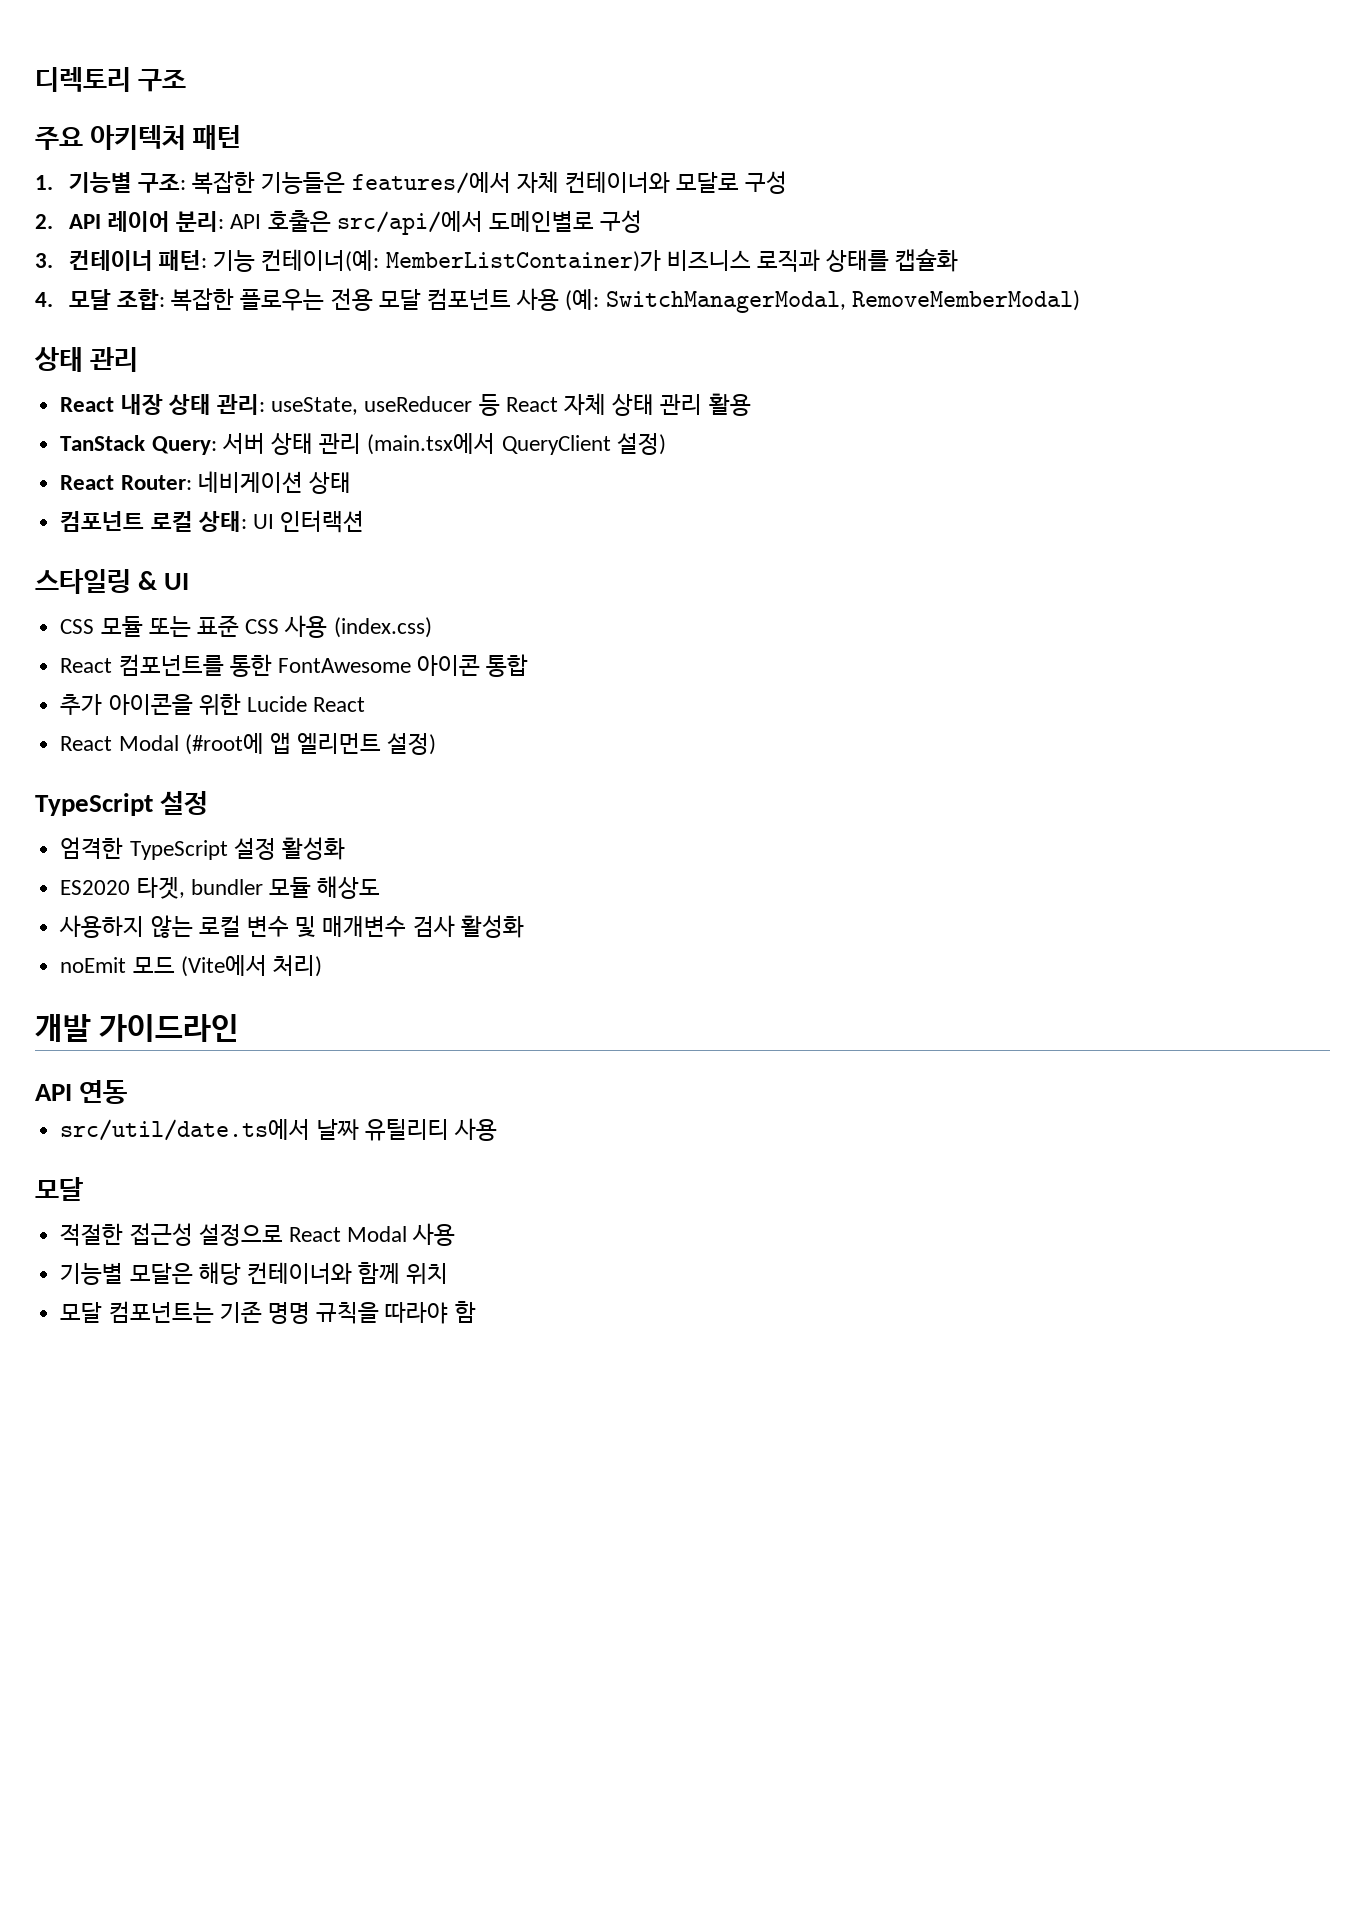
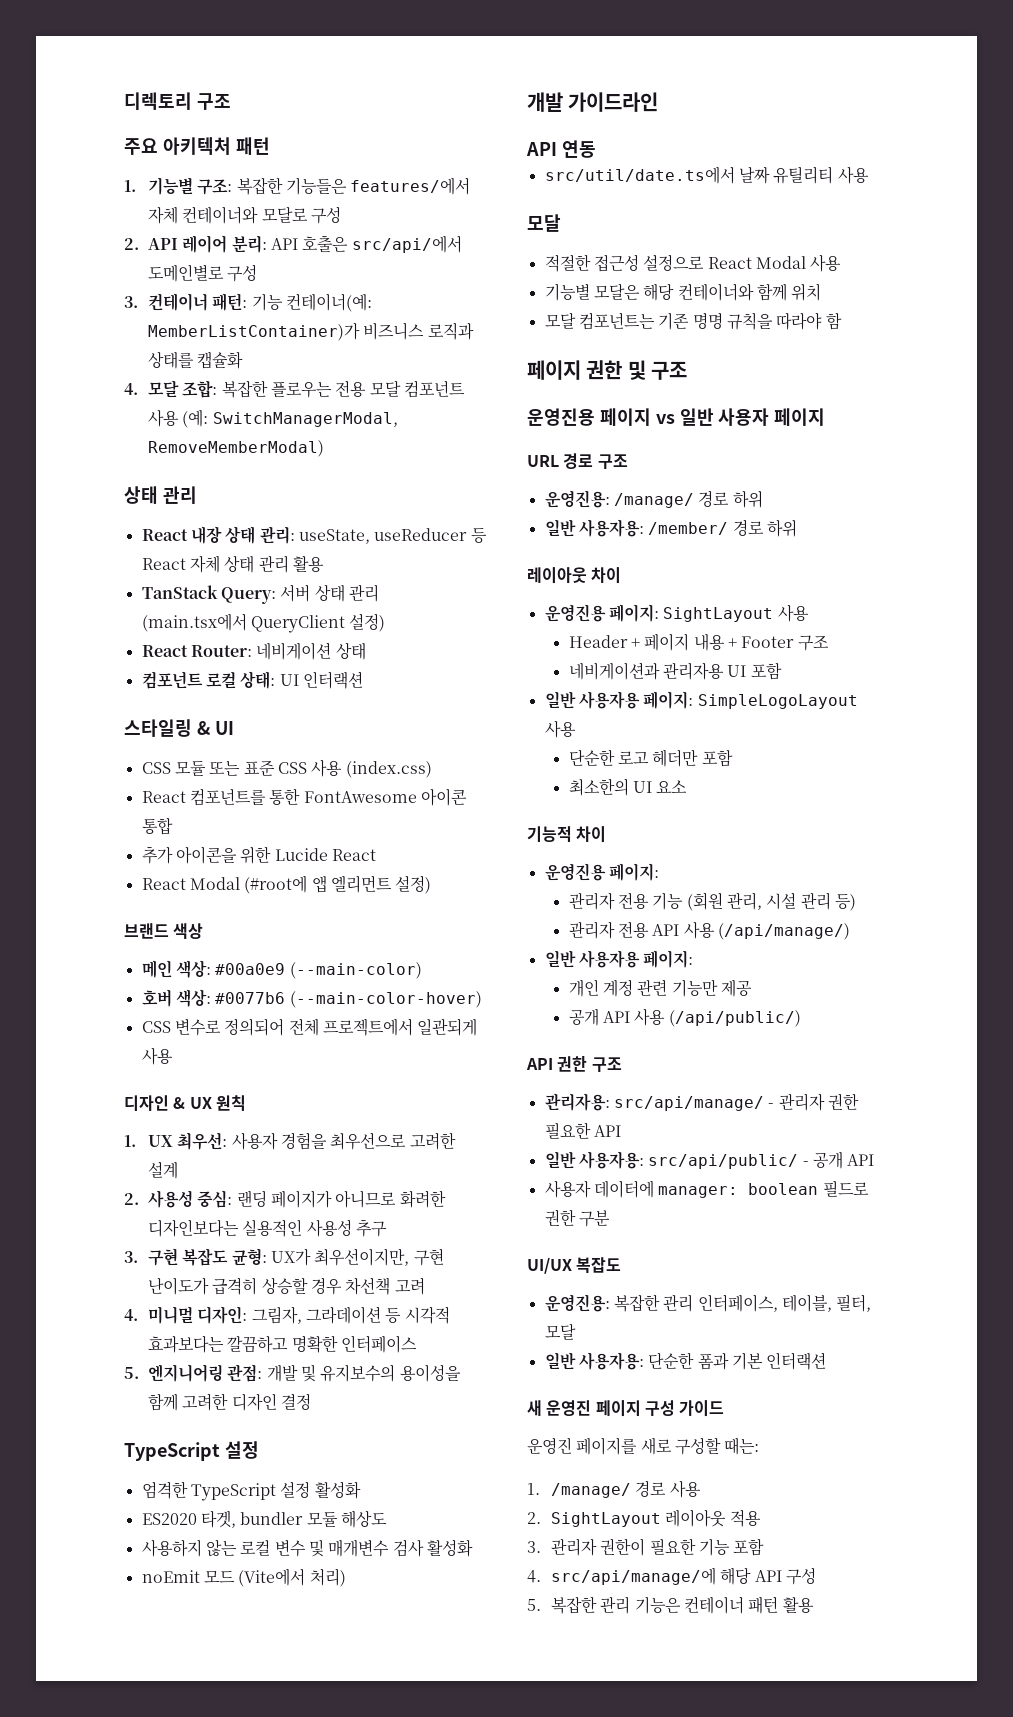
+ 브랜드 색상
+ 메인 색상: #00a0e9 (--main-color)
+ 호버 색상: #0077b6 (--main-color-hover)
+ CSS 변수로 정의되어 전체 프로젝트에서 일관되게 사용
+ 디자인 & UX 원칙
+ 1. UX 최우선: 사용자 경험을 최우선으로 고려한 설계
+ 2. 사용성 중심: 랜딩 페이지가 아니므로 화려한 디자인보다는 실용적인 사용성 추구
+ 3. 구현 복잡도 균형: UX가 최우선이지만, 구현 난이도가 급격히 상승할 경우 차선책 고려
+ 4. 미니멀 디자인: 그림자, 그라데이션 등 시각적 효과보다는 깔끔하고 명확한 인터페이스
+ 5. 엔지니어링 관점: 개발 및 유지보수의 용이성을 함께 고려한 디자인 결정
+ 페이지 권한 및 구조
+ 운영진용 페이지 vs 일반 사용자 페이지
+ URL 경로 구조
+ 운영진용: /manage/ 경로 하위
+ 일반 사용자용: /member/ 경로 하위
+ 레이아웃 차이
+ 운영진용 페이지: SightLayout 사용
+ Header + 페이지 내용 + Footer 구조
+ 네비게이션과 관리자용 UI 포함
+ 일반 사용자용 페이지: SimpleLogoLayout 사용
+ 단순한 로고 헤더만 포함
+ 최소한의 UI 요소
+ 기능적 차이
+ 운영진용 페이지:
+ 관리자 전용 기능 (회원 관리, 시설 관리 등)
+ 관리자 전용 API 사용 (/api/manage/)
+ 일반 사용자용 페이지:
+ 개인 계정 관련 기능만 제공
+ 공개 API 사용 (/api/public/)
+ API 권한 구조
+ 관리자용: src/api/manage/ - 관리자 권한 필요한 API
+ 일반 사용자용: src/api/public/ - 공개 API
+ 사용자 데이터에 manager: boolean 필드로 권한 구분
+ UI/UX 복잡도
+ 운영진용: 복잡한 관리 인터페이스, 테이블, 필터, 모달
+ 일반 사용자용: 단순한 폼과 기본 인터랙션
+ 새 운영진 페이지 구성 가이드
+ 운영진 페이지를 새로 구성할 때는:
+ 1. /manage/ 경로 사용
+ 2. SightLayout 레이아웃 적용
+ 3. 관리자 권한이 필요한 기능 포함
+ 4. src/api/manage/에 해당 API 구성
+ 5. 복잡한 관리 기능은 컨테이너 패턴 활용

